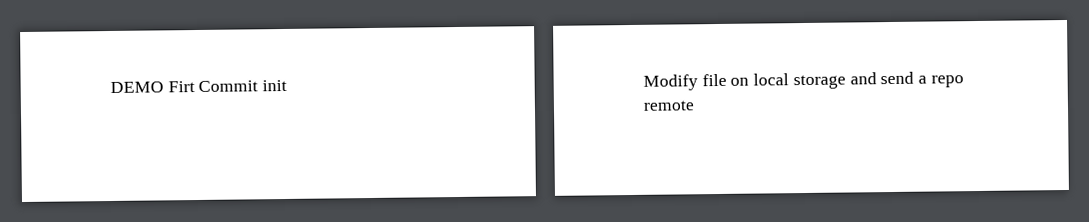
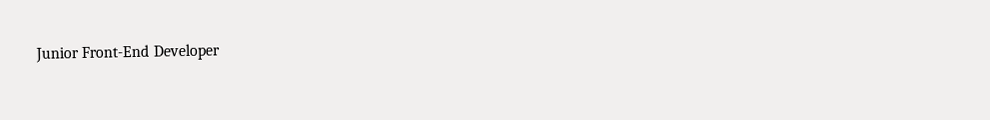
- DEMO Firt Commit init
- Modify file on local storage and send a repo remote
+ Junior Front-End Developer

